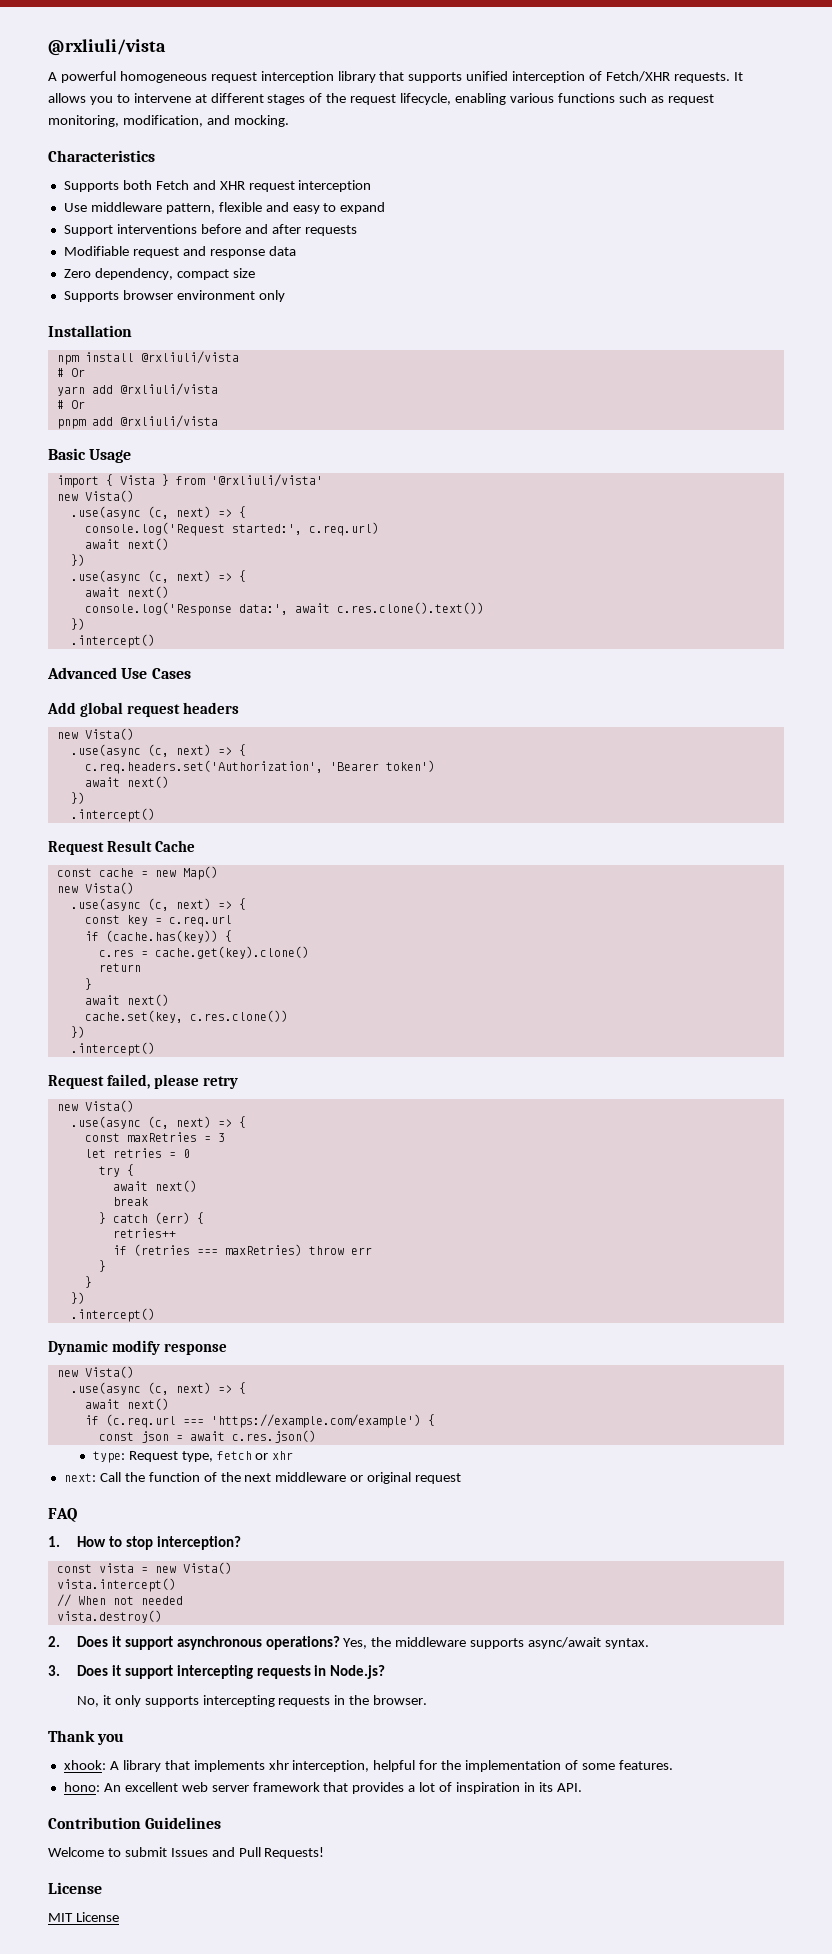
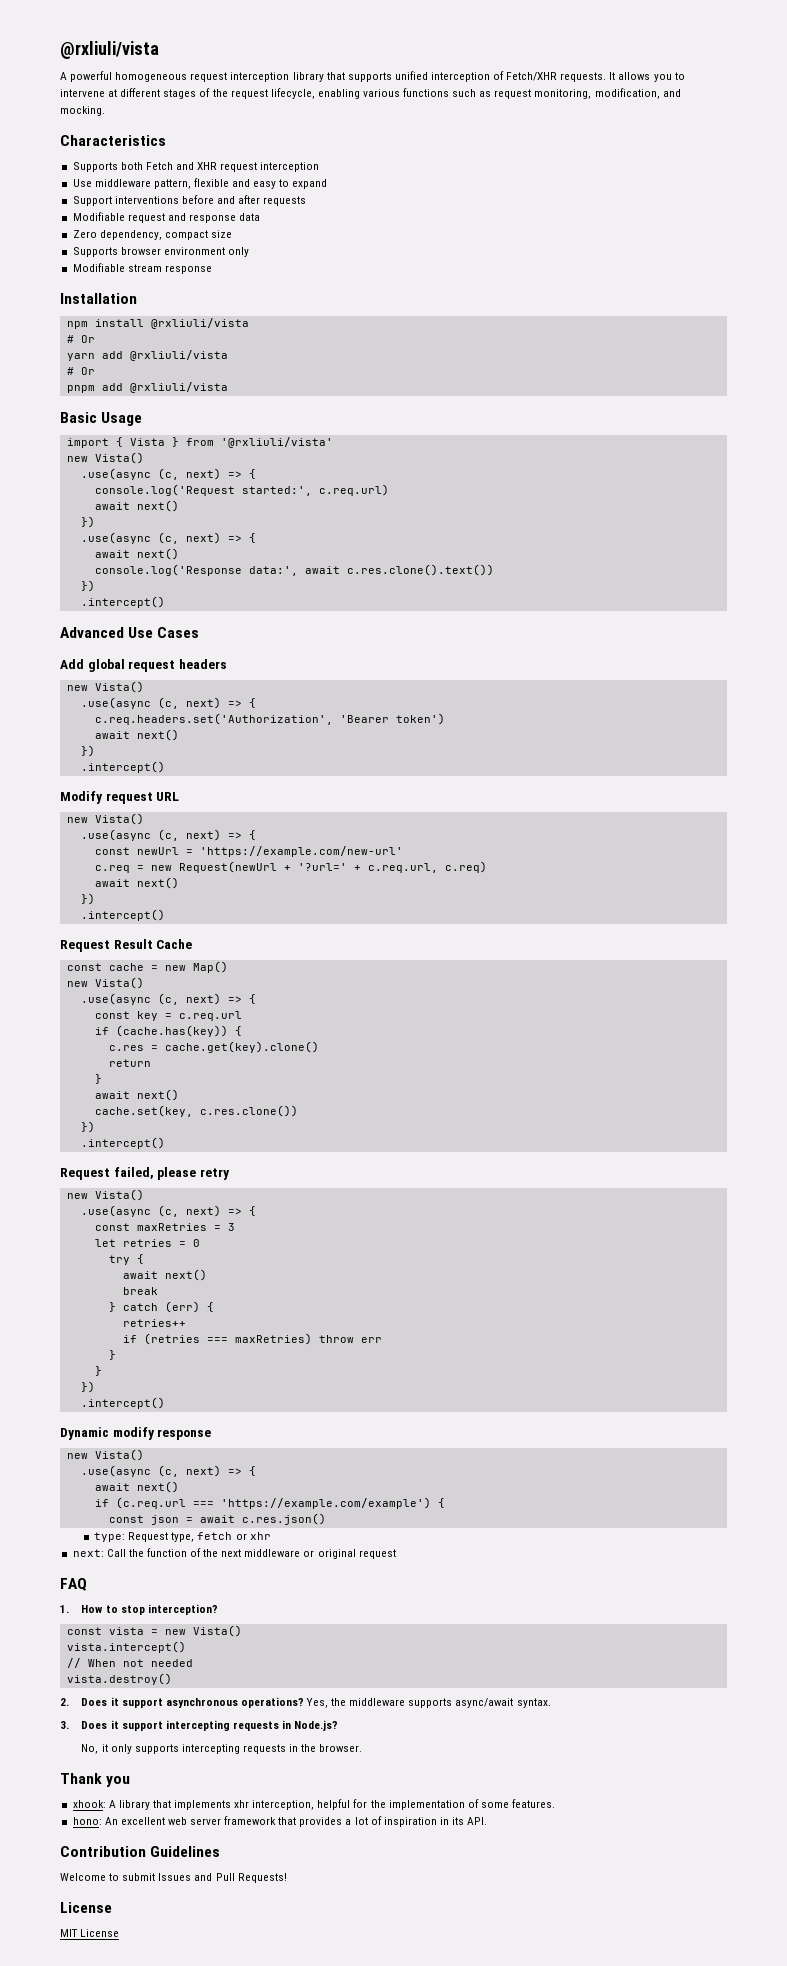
+ Modifiable stream response
+ Modify request URL
+ new Vista()
+ .use(async (c, next) => {
+ const newUrl = 'https://example.com/new-url'
+ c.req = new Request(newUrl + '?url=' + c.req.url, c.req)
+ await next()
+ })
+ .intercept()

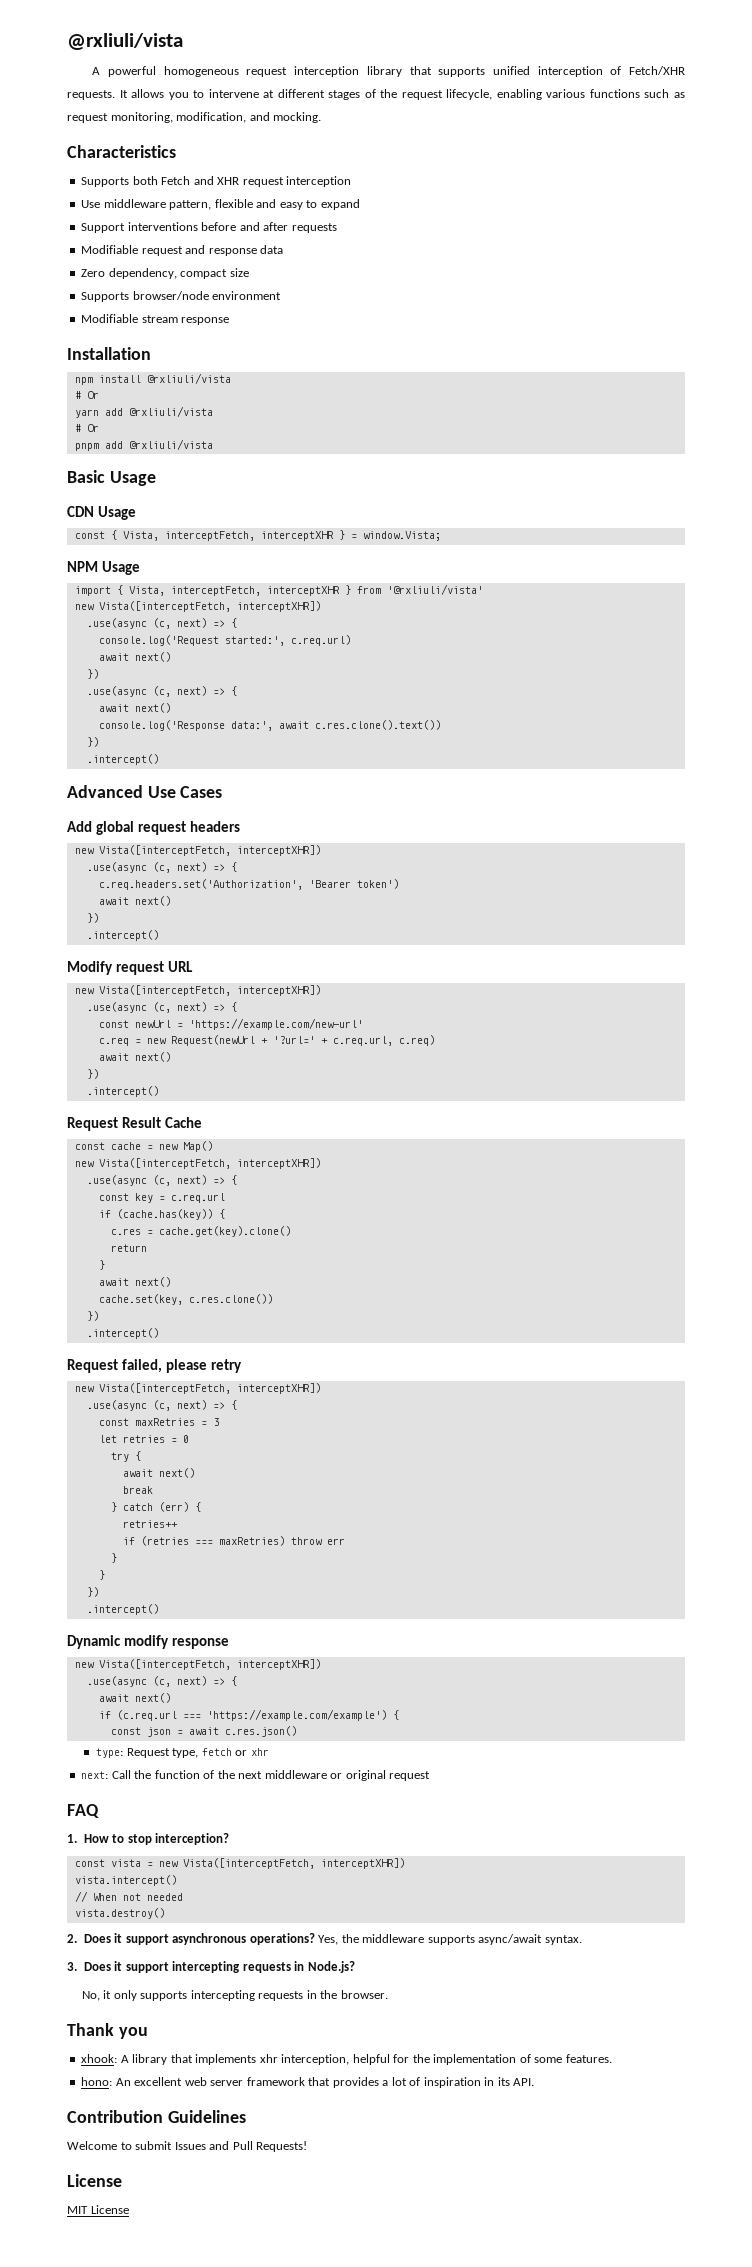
- Supports browser environment only
+ Supports browser/node environment
+ CDN Usage
+ const { Vista, interceptFetch, interceptXHR } = window.Vista;
+ NPM Usage
- import { Vista } from '@rxliuli/vista'
- new Vista()
+ import { Vista, interceptFetch, interceptXHR } from '@rxliuli/vista'
+ new Vista([interceptFetch, interceptXHR])
  Add global request headers
- new Vista()
+ new Vista([interceptFetch, interceptXHR])
  Modify request URL
- new Vista()
+ new Vista([interceptFetch, interceptXHR])
  const cache = new Map()
- new Vista()
+ new Vista([interceptFetch, interceptXHR])
  Request failed, please retry
- new Vista()
+ new Vista([interceptFetch, interceptXHR])
  Dynamic modify response
- new Vista()
+ new Vista([interceptFetch, interceptXHR])
- const vista = new Vista()
+ const vista = new Vista([interceptFetch, interceptXHR])

